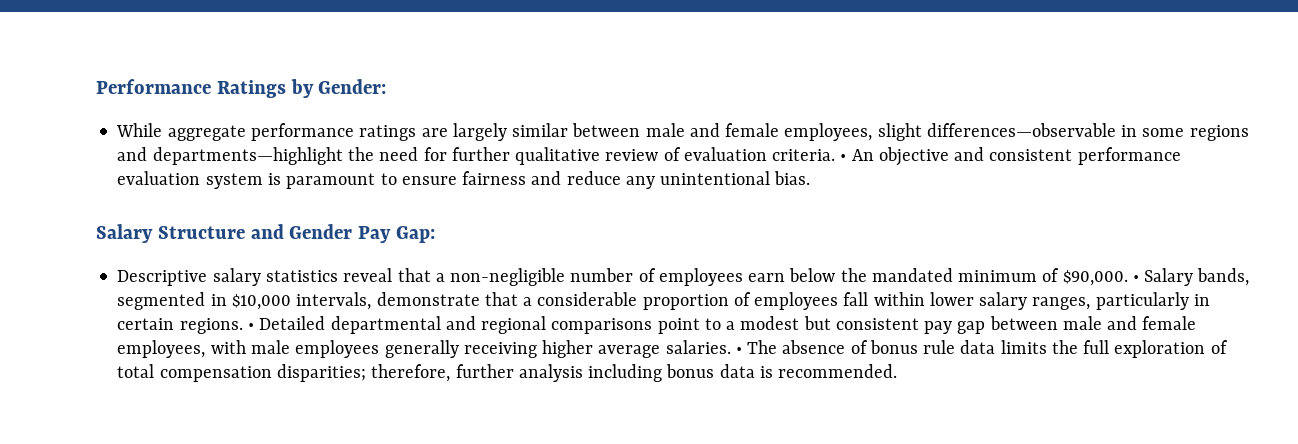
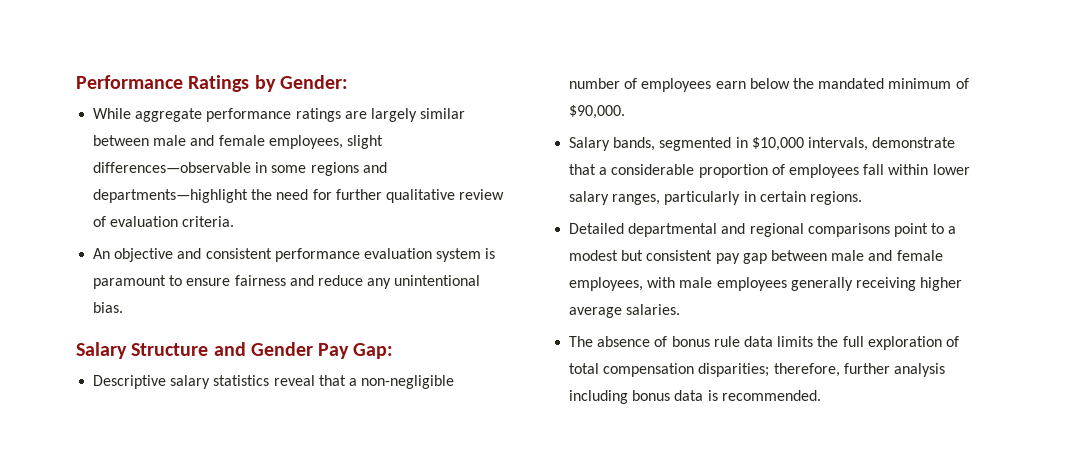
- While aggregate performance ratings are largely similar between male and female employees, slight differences—observable in some regions and departments—highlight the need for further qualitative review of evaluation criteria. • An objective and consistent performance evaluation system is paramount to ensure fairness and reduce any unintentional bias.
+ While aggregate performance ratings are largely similar between male and female employees, slight differences—observable in some regions and departments—highlight the need for further qualitative review of evaluation criteria.
+ An objective and consistent performance evaluation system is paramount to ensure fairness and reduce any unintentional bias.
- Descriptive salary statistics reveal that a non-negligible number of employees earn below the mandated minimum of $90,000. • Salary bands, segmented in $10,000 intervals, demonstrate that a considerable proportion of employees fall within lower salary ranges, particularly in certain regions. • Detailed departmental and regional comparisons point to a modest but consistent pay gap between male and female employees, with male employees generally receiving higher average salaries. • The absence of bonus rule data limits the full exploration of total compensation disparities;
+ Descriptive salary statistics reveal that a non-negligible number of employees earn below the mandated minimum of $90,000.
+ Salary bands, segmented in $10,000 intervals, demonstrate that a considerable proportion of employees fall within lower salary ranges, particularly in certain regions.
+ Detailed departmental and regional comparisons point to a modest but consistent pay gap between male and female employees, with male employees generally receiving higher average salaries.
+ The absence of bonus rule data limits the full exploration of total compensation disparities;

